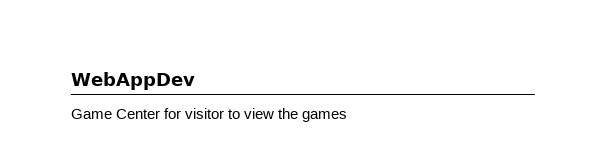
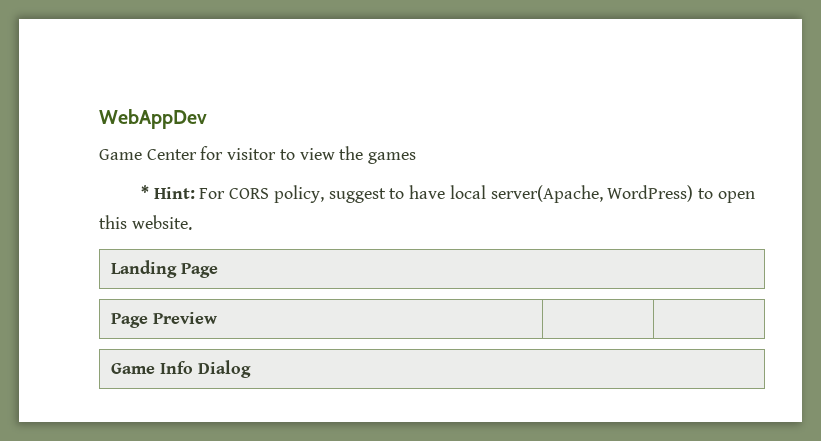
+ * Hint: For CORS policy, suggest to have local server(Apache, WordPress) to open this website.
+ Landing Page
+ Page Preview | |
+ Game Info Dialog

